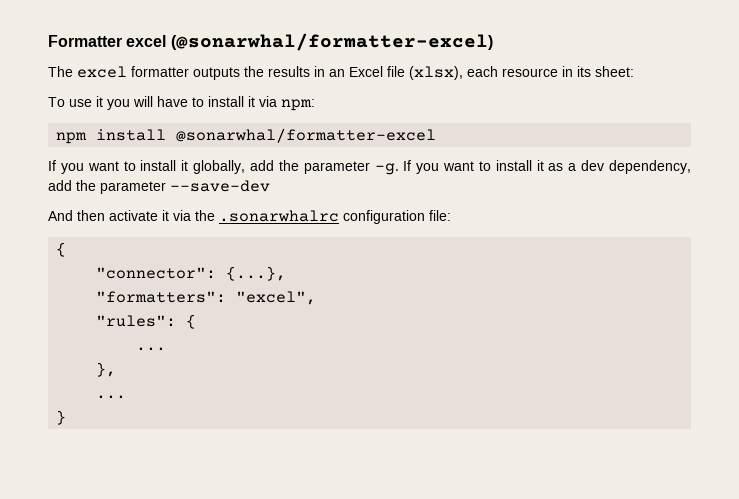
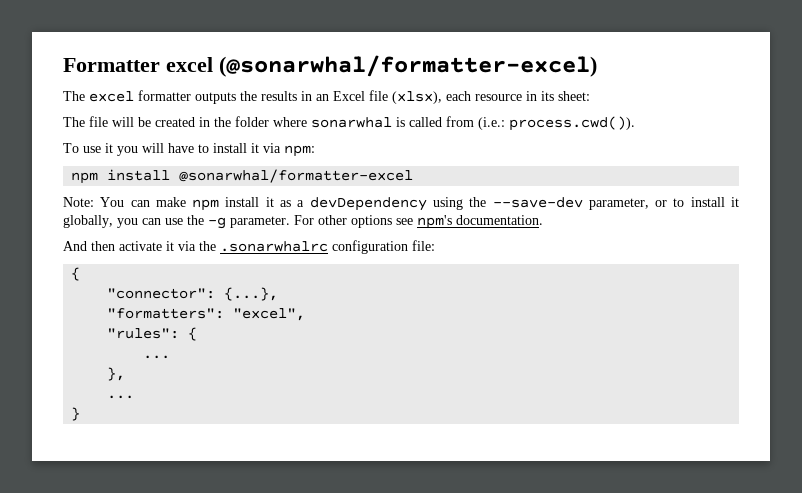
+ The file will be created in the folder where sonarwhal is called from (i.e.: process.cwd()).
- If you want to install it globally, add the parameter -g. If you want to install it as a dev dependency, add the parameter --save-dev
+ Note: You can make npm install it as a devDependency using the --save-dev parameter, or to install it globally, you can use the -g parameter. For other options see npm's documentation.

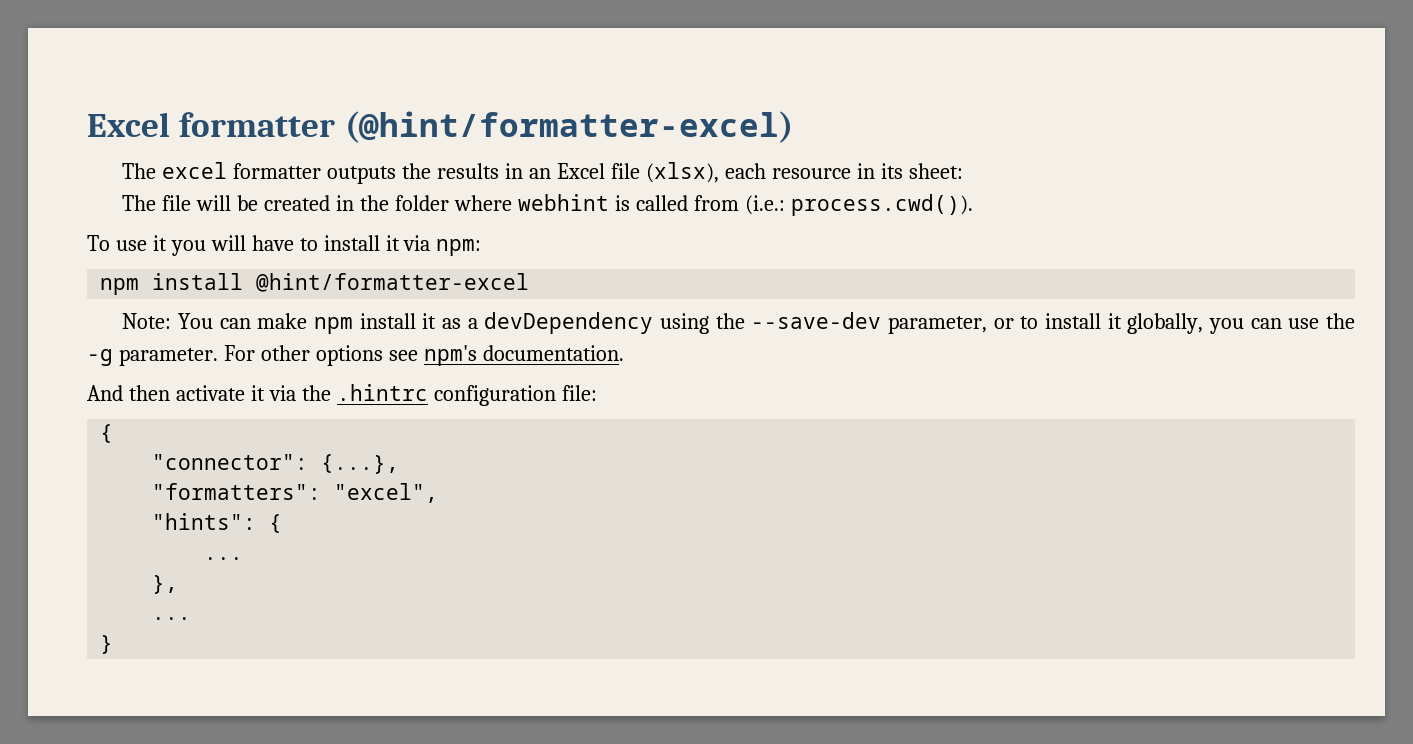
- Formatter excel (@sonarwhal/formatter-excel)
+ Excel formatter (@hint/formatter-excel)
- The file will be created in the folder where sonarwhal is called from (i.e.: process.cwd()).
+ The file will be created in the folder where webhint is called from (i.e.: process.cwd()).
- npm install @sonarwhal/formatter-excel
+ npm install @hint/formatter-excel
- And then activate it via the .sonarwhalrc configuration file:
+ And then activate it via the .hintrc configuration file:
- "rules": {
+ "hints": {

